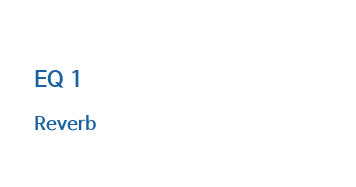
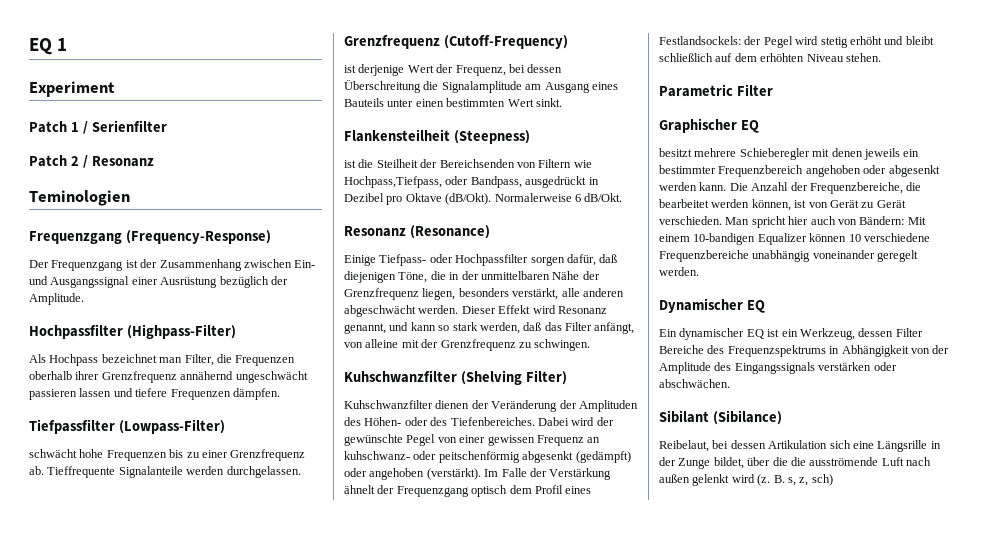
- Reverb
+ Experiment
+ Patch 1 / Serienfilter
+ Patch 2 / Resonanz
+ Teminologien
+ Frequenzgang (Frequency-Response)
+ Der Frequenzgang ist der Zusammenhang zwischen Ein- und Ausgangssignal einer Ausrüstung bezüglich der Amplitude.
+ Hochpassfilter (Highpass-Filter)
+ Als Hochpass bezeichnet man Filter, die Frequenzen oberhalb ihrer Grenzfrequenz annähernd ungeschwächt passieren lassen und tiefere Frequenzen dämpfen.
+ Tiefpassfilter (Lowpass-Filter)
+ schwächt hohe Frequenzen bis zu einer Grenzfrequenz ab. Tieffrequente Signalanteile werden durchgelassen.
+ Grenzfrequenz (Cutoff-Frequency)
+ ist derjenige Wert der Frequenz, bei dessen Überschreitung die Signalamplitude am Ausgang eines Bauteils unter einen bestimmten Wert sinkt.
+ Flankensteilheit (Steepness)
+ ist die Steilheit der Bereichsenden von Filtern wie Hochpass,Tiefpass, oder Bandpass, ausgedrückt in Dezibel pro Oktave (dB/Okt). Normalerweise 6 dB/Okt.
+ Resonanz (Resonance)
+ Einige Tiefpass- oder Hochpassfilter sorgen dafür, daß diejenigen Töne, die in der unmittelbaren Nähe der Grenzfrequenz liegen, besonders verstärkt, alle anderen abgeschwächt werden. Dieser Effekt wird Resonanz genannt, und kann so stark werden, daß das Filter anfängt, von alleine mit der Grenzfrequenz zu schwingen.
+ Kuhschwanzfilter (Shelving Filter)
+ Kuhschwanzfilter dienen der Veränderung der Amplituden des Höhen- oder des Tiefenbereiches. Dabei wird der gewünschte Pegel von einer gewissen Frequenz an kuhschwanz- oder peitschenförmig abgesenkt (gedämpft) oder angehoben (verstärkt). Im Falle der Verstärkung ähnelt der Frequenzgang optisch dem Profil eines Festlandsockels: der Pegel wird stetig erhöht und bleibt schließlich auf dem erhöhten Niveau stehen.
+ Parametric Filter
+ Graphischer EQ
+ besitzt mehrere Schieberegler mit denen jeweils ein bestimmter Frequenzbereich angehoben oder abgesenkt werden kann. Die Anzahl der Frequenzbereiche, die bearbeitet werden können, ist von Gerät zu Gerät verschieden. Man spricht hier auch von Bändern: Mit einem 10-bandigen Equalizer können 10 verschiedene Frequenzbereiche unabhängig voneinander geregelt werden.
+ Dynamischer EQ
+ Ein dynamischer EQ ist ein Werkzeug, dessen Filter Bereiche des Frequenzspektrums in Abhängigkeit von der Amplitude des Eingangssignals verstärken oder abschwächen.
+ Sibilant (Sibilance)
+ Reibelaut, bei dessen Artikulation sich eine Längsrille in der Zunge bildet, über die die ausströmende Luft nach außen gelenkt wird (z. B. s, z, sch)

